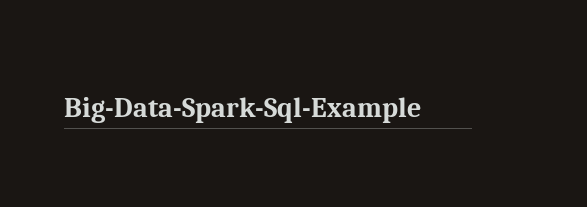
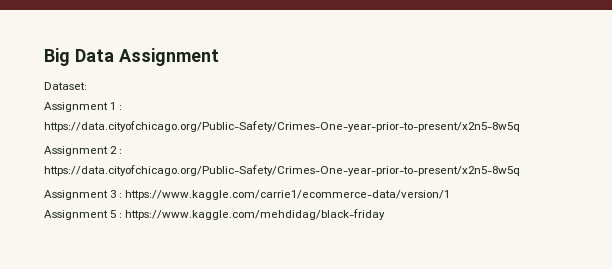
- Big-Data-Spark-Sql-Example
+ Big Data Assignment
+ Dataset:
+ Assignment 1 : https://data.cityofchicago.org/Public-Safety/Crimes-One-year-prior-to-present/x2n5-8w5q
+ Assignment 2 : https://data.cityofchicago.org/Public-Safety/Crimes-One-year-prior-to-present/x2n5-8w5q
+ Assignment 3 : https://www.kaggle.com/carrie1/ecommerce-data/version/1
+ Assignment 5 : https://www.kaggle.com/mehdidag/black-friday

